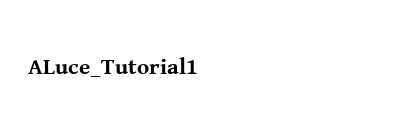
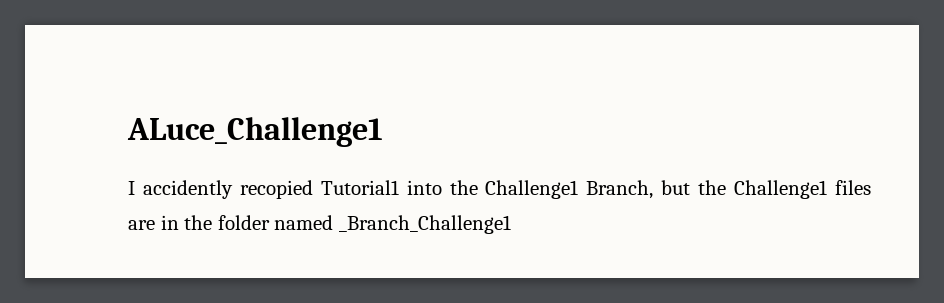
- ALuce_Tutorial1
+ ALuce_Challenge1
+ I accidently recopied Tutorial1 into the Challenge1 Branch, but the Challenge1 files are in the folder named _Branch_Challenge1

